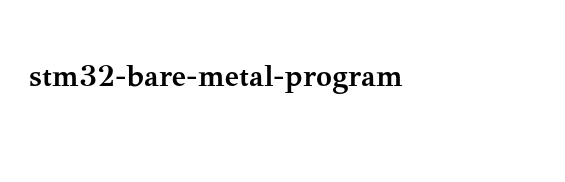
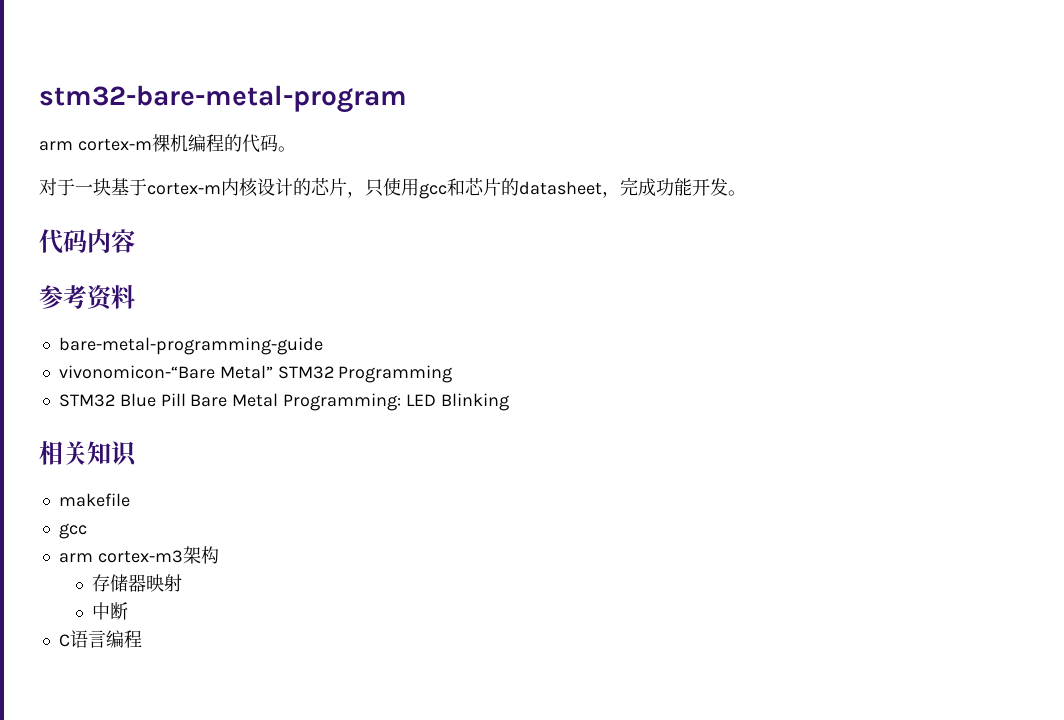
+ arm cortex-m裸机编程的代码。
+ 对于一块基于cortex-m内核设计的芯片，只使用gcc和芯片的datasheet，完成功能开发。
+ 代码内容
+ 参考资料
+ bare-metal-programming-guide
+ vivonomicon-“Bare Metal” STM32 Programming
+ STM32 Blue Pill Bare Metal Programming: LED Blinking
+ 相关知识
+ makefile
+ gcc
+ arm cortex-m3架构
+ 存储器映射
+ 中断
+ C语言编程

